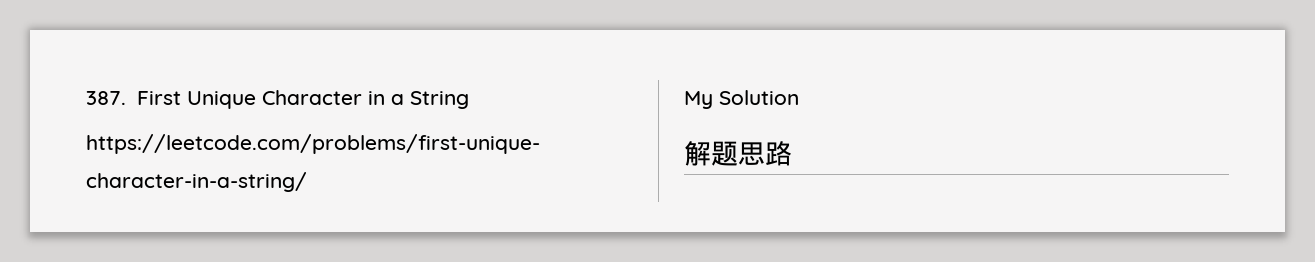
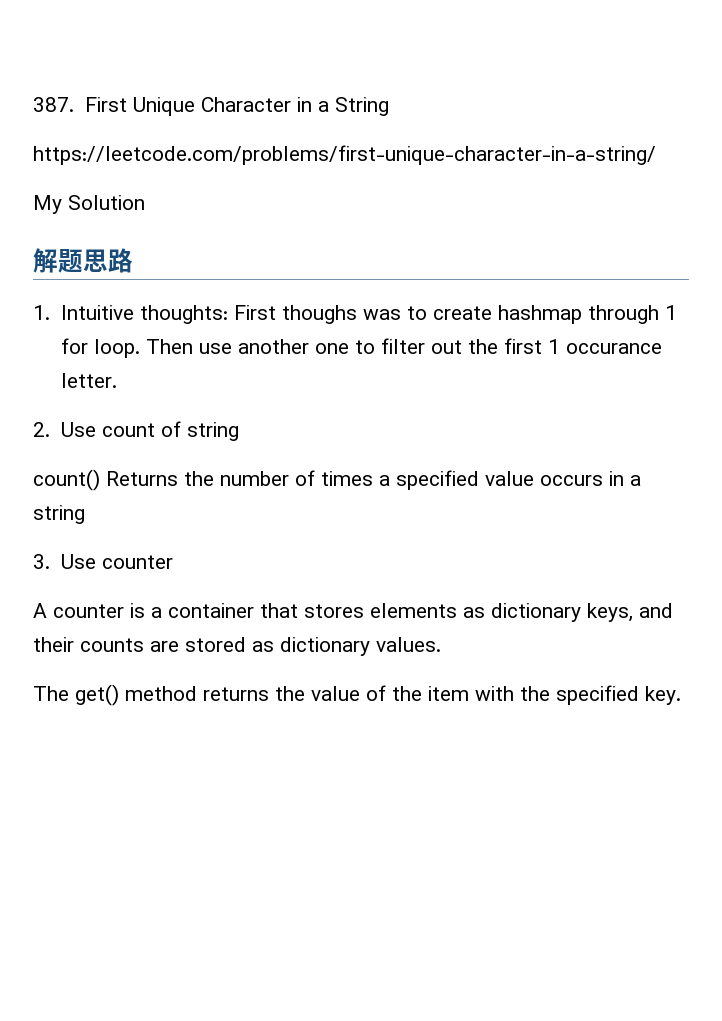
+ 1. Intuitive thoughts: First thoughs was to create hashmap through 1 for loop. Then use another one to filter out the first 1 occurance letter.
+ 2. Use count of string
+ count() Returns the number of times a specified value occurs in a string
+ 3. Use counter
+ A counter is a container that stores elements as dictionary keys, and their counts are stored as dictionary values.
+ The get() method returns the value of the item with the specified key.

